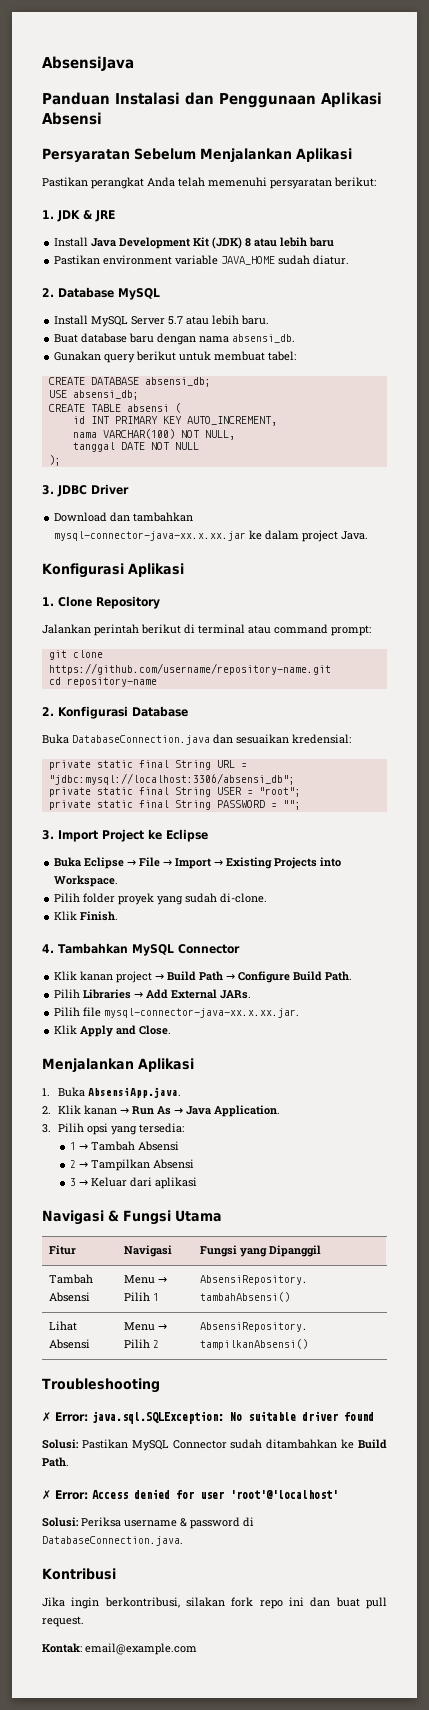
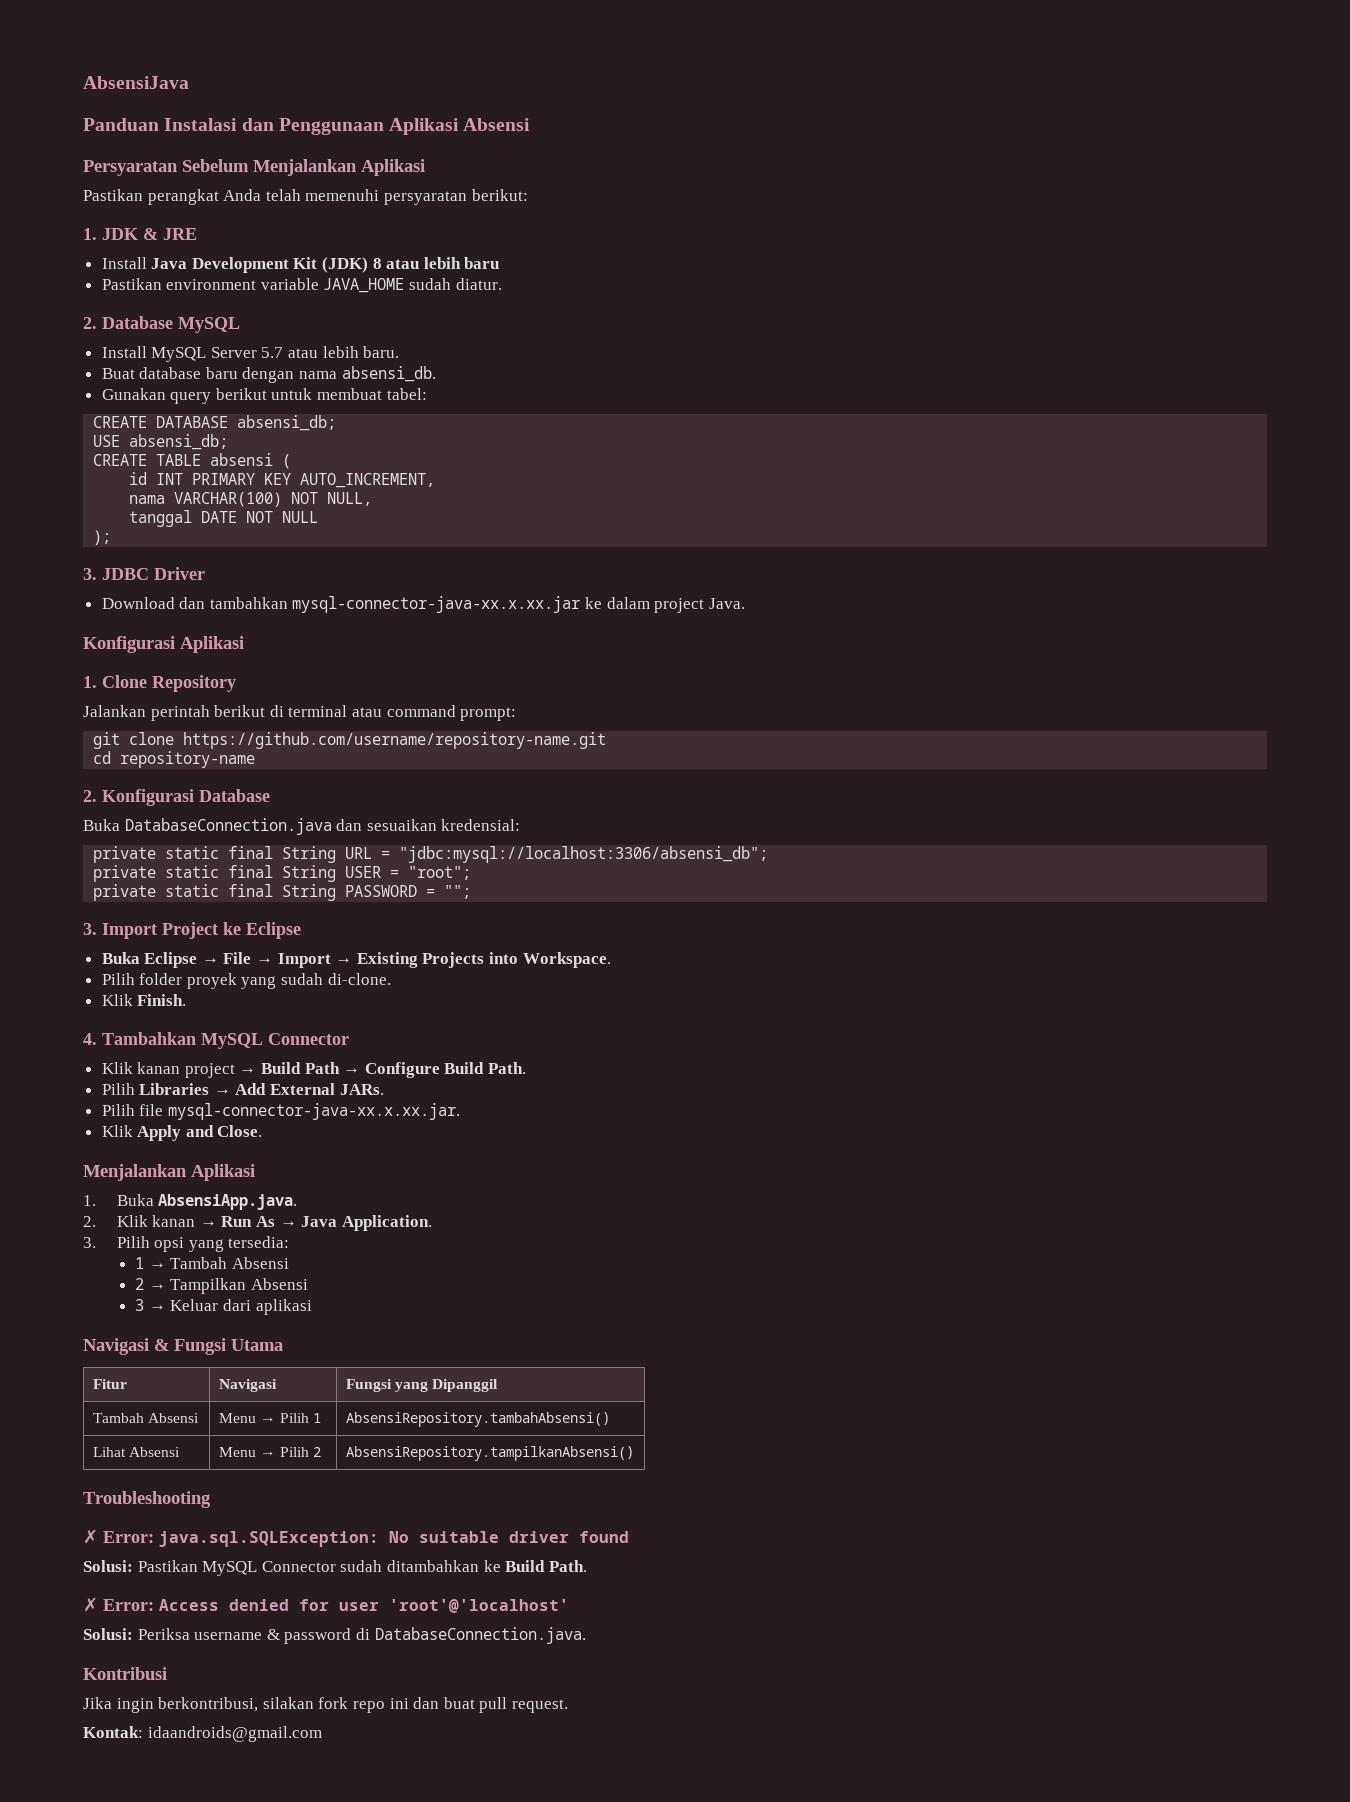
- Kontak: email@example.com
+ Kontak: idaandroids@gmail.com

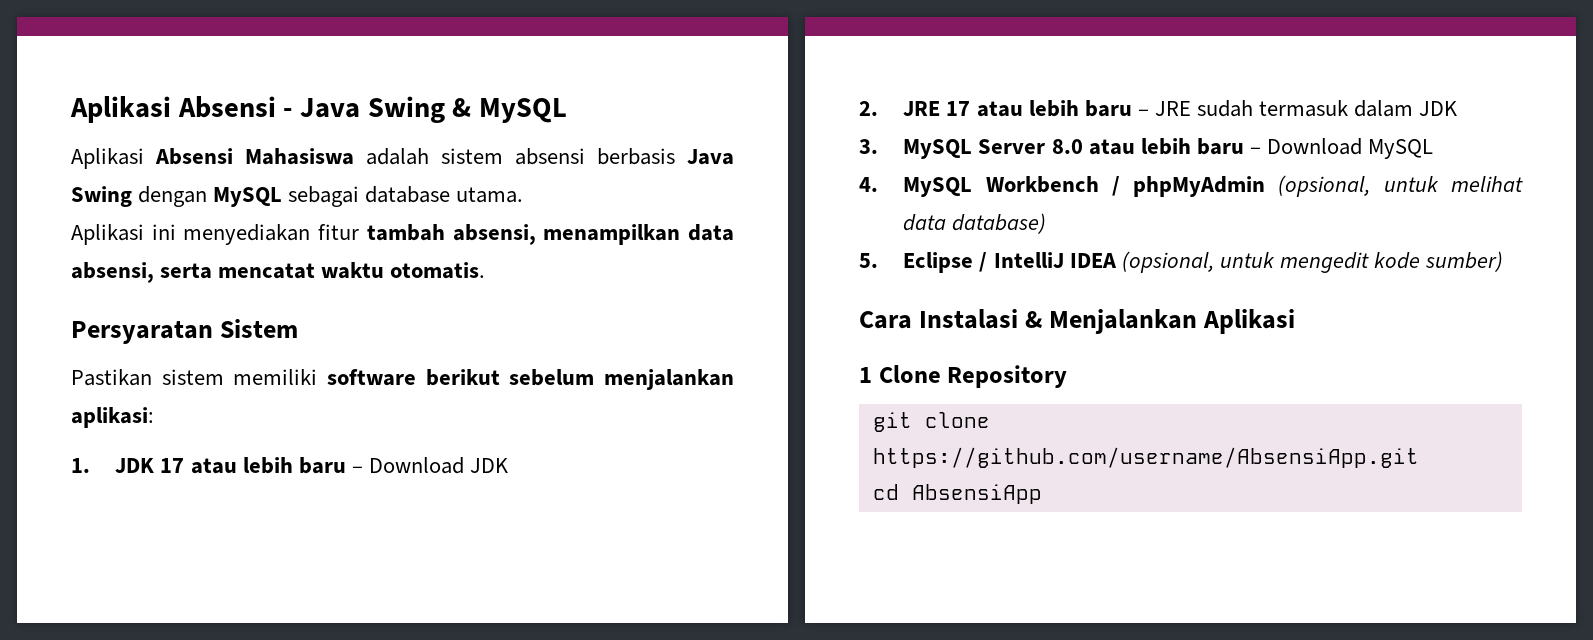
- AbsensiJava
- Panduan Instalasi dan Penggunaan Aplikasi Absensi
- Persyaratan Sebelum Menjalankan Aplikasi
- Pastikan perangkat Anda telah memenuhi persyaratan berikut:
- 1. JDK & JRE
- Install Java Development Kit (JDK) 8 atau lebih baru
- Pastikan environment variable JAVA_HOME sudah diatur.
- 2. Database MySQL
- Install MySQL Server 5.7 atau lebih baru.
- Buat database baru dengan nama absensi_db.
- Gunakan query berikut untuk membuat tabel:
- CREATE DATABASE absensi_db;
- USE absensi_db;
- CREATE TABLE absensi (
- id INT PRIMARY KEY AUTO_INCREMENT,
- nama VARCHAR(100) NOT NULL,
- tanggal DATE NOT NULL
- );
- 3. JDBC Driver
- Download dan tambahkan mysql-connector-java-xx.x.xx.jar ke dalam project Java.
- Konfigurasi Aplikasi
- 1. Clone Repository
- Jalankan perintah berikut di terminal atau command prompt:
+ Aplikasi Absensi - Java Swing & MySQL
+ Aplikasi Absensi Mahasiswa adalah sistem absensi berbasis Java Swing dengan MySQL sebagai database utama.
+ Aplikasi ini menyediakan fitur tambah absensi, menampilkan data absensi, serta mencatat waktu otomatis.
+ Persyaratan Sistem
+ Pastikan sistem memiliki software berikut sebelum menjalankan aplikasi:
+ 1. JDK 17 atau lebih baru – Download JDK
+ 2. JRE 17 atau lebih baru – JRE sudah termasuk dalam JDK
+ 3. MySQL Server 8.0 atau lebih baru – Download MySQL
+ 4. MySQL Workbench / phpMyAdmin (opsional, untuk melihat data database)
+ 5. Eclipse / IntelliJ IDEA (opsional, untuk mengedit kode sumber)
+ Cara Instalasi & Menjalankan Aplikasi
+ 1 Clone Repository
- git clone https://github.com/username/repository-name.git
+ git clone https://github.com/username/AbsensiApp.git
- cd repository-name
- 2. Konfigurasi Database
- Buka DatabaseConnection.java dan sesuaikan kredensial:
- private static final String URL = "jdbc:mysql://localhost:3306/absensi_db";
- private static final String USER = "root";
- private static final String PASSWORD = "";
- 3. Import Project ke Eclipse
- Buka Eclipse → File → Import → Existing Projects into Workspace.
- Pilih folder proyek yang sudah di-clone.
- Klik Finish.
- 4. Tambahkan MySQL Connector
- Klik kanan project → Build Path → Configure Build Path.
- Pilih Libraries → Add External JARs.
- Pilih file mysql-connector-java-xx.x.xx.jar.
- Klik Apply and Close.
- Menjalankan Aplikasi
- 1. Buka AbsensiApp.java.
- 2. Klik kanan → Run As → Java Application.
- 3. Pilih opsi yang tersedia:
- 1 → Tambah Absensi
- 2 → Tampilkan Absensi
- 3 → Keluar dari aplikasi
- Navigasi & Fungsi Utama
- Fitur | Navigasi | Fungsi yang Dipanggil
- Tambah Absensi | Menu → Pilih 1 | AbsensiRepository.tambahAbsensi()
- Lihat Absensi | Menu → Pilih 2 | AbsensiRepository.tampilkanAbsensi()
- Troubleshooting
- ✗ Error: java.sql.SQLException: No suitable driver found
- Solusi: Pastikan MySQL Connector sudah ditambahkan ke Build Path.
- ✗ Error: Access denied for user 'root'@'localhost'
- Solusi: Periksa username & password di DatabaseConnection.java.
- Kontribusi
- Jika ingin berkontribusi, silakan fork repo ini dan buat pull request.
- Kontak: idaandroids@gmail.com
+ cd AbsensiApp

